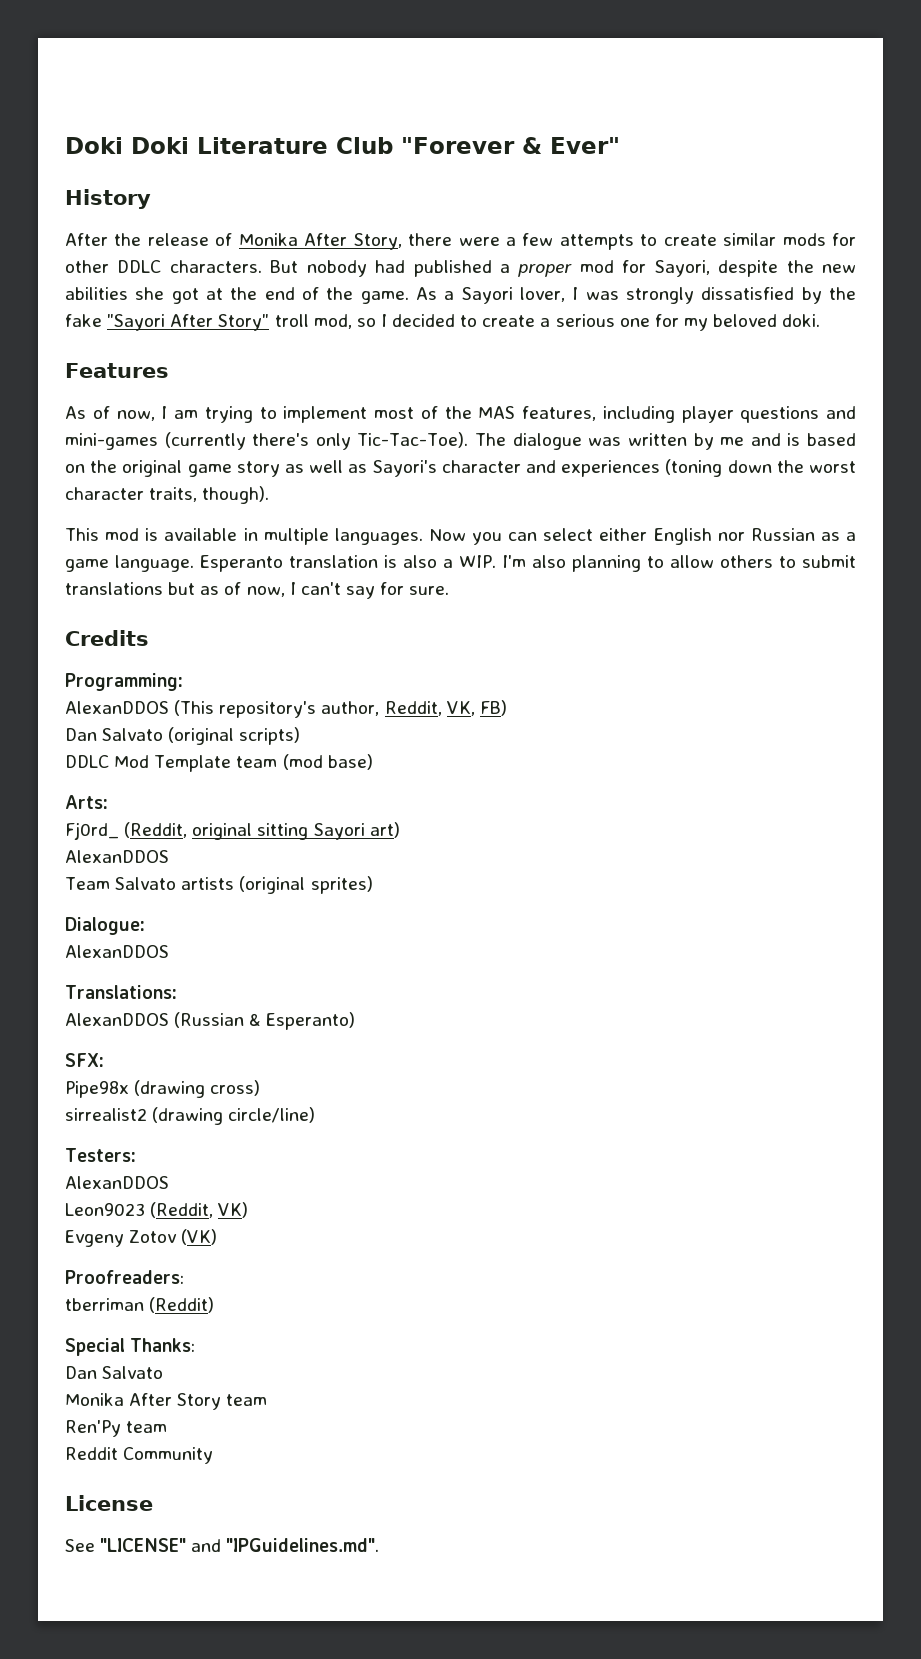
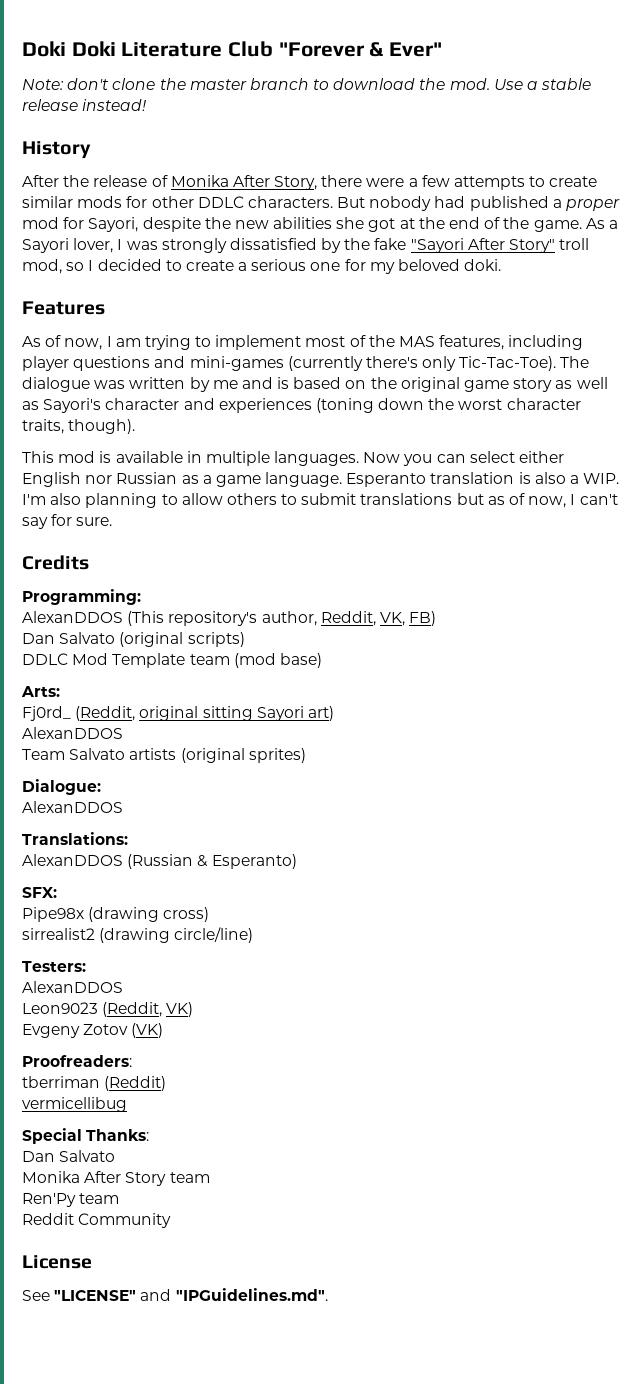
+ Note: don't clone the master branch to download the mod. Use a stable release instead!
+ vermicellibug

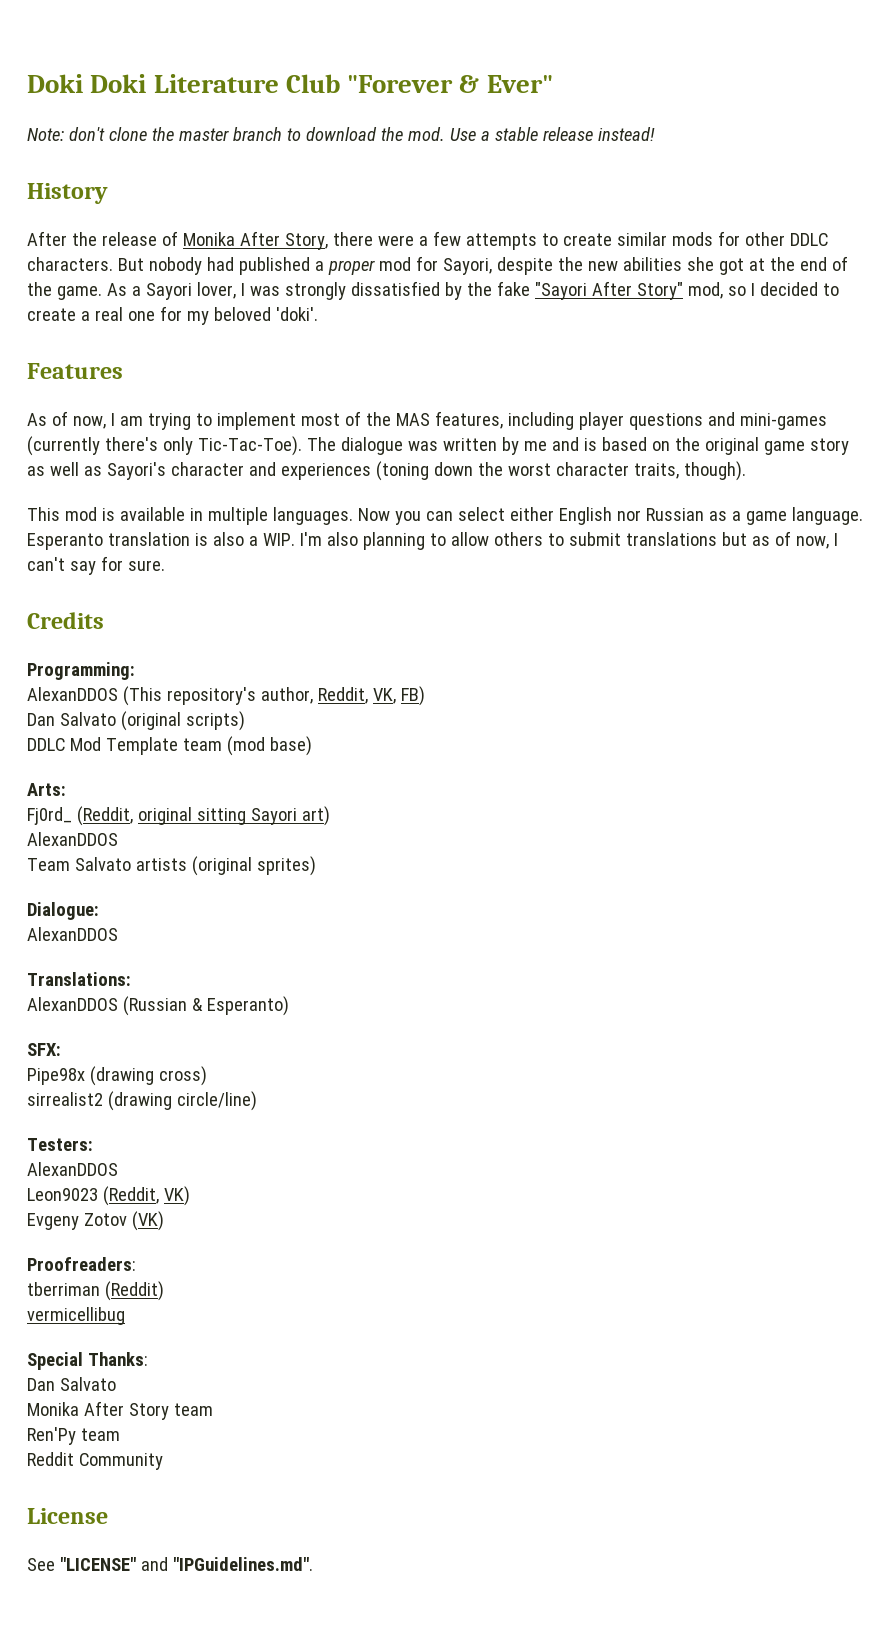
- As a Sayori lover, I was strongly dissatisfied by the fake "Sayori After Story" troll mod, so I decided to create a serious one for my beloved doki.
+ As a Sayori lover, I was strongly dissatisfied by the fake "Sayori After Story" mod, so I decided to create a real one for my beloved 'doki'.

